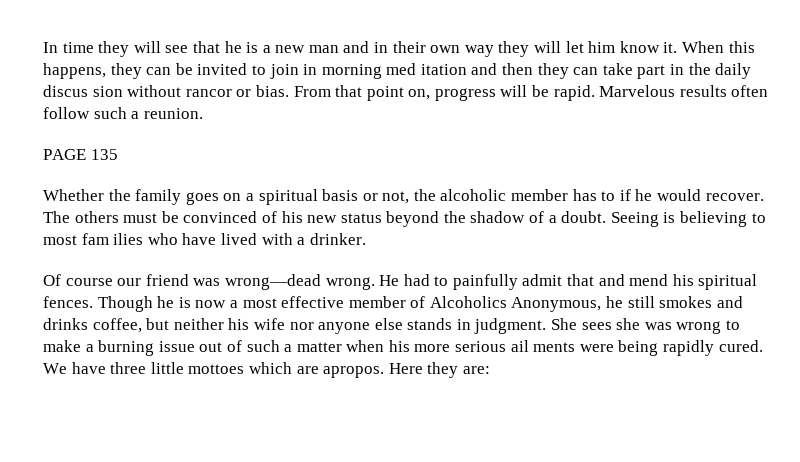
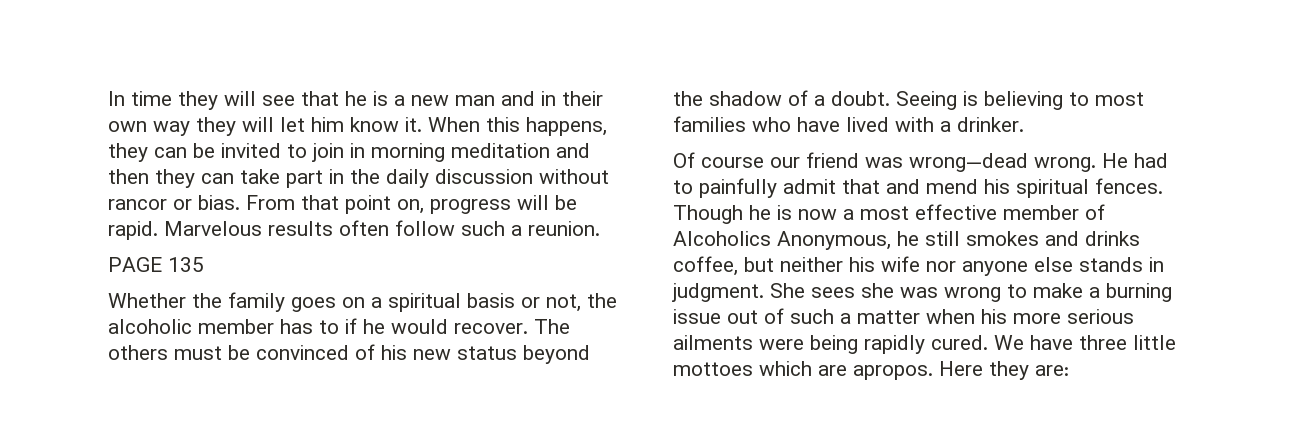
- When this happens, they can be invited to join in morning med itation and then they can take part in the daily discus sion without rancor or bias.
+ When this happens, they can be invited to join in morning meditation and then they can take part in the daily discussion without rancor or bias.
- Seeing is believing to most fam ilies who have lived with a drinker.
+ Seeing is believing to most families who have lived with a drinker.
- She sees she was wrong to make a burning issue out of such a matter when his more serious ail ments were being rapidly cured.
+ She sees she was wrong to make a burning issue out of such a matter when his more serious ailments were being rapidly cured.

